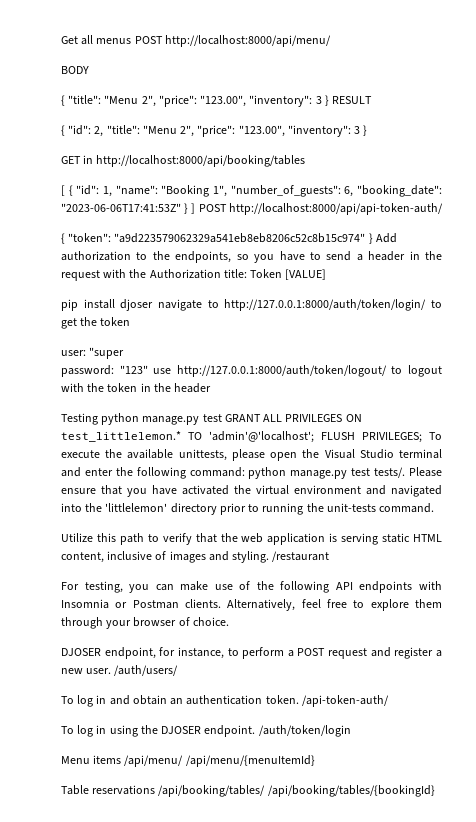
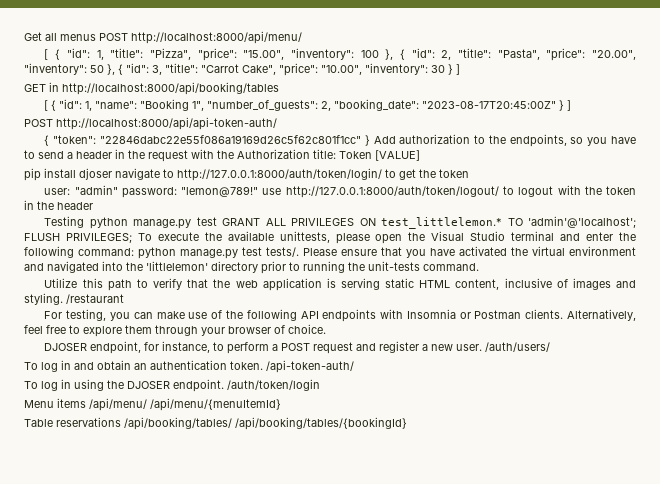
- BODY
- { "title": "Menu 2", "price": "123.00", "inventory": 3 } RESULT
- { "id": 2, "title": "Menu 2", "price": "123.00", "inventory": 3 }
+ [ { "id": 1, "title": "Pizza", "price": "15.00", "inventory": 100 }, { "id": 2, "title": "Pasta", "price": "20.00", "inventory": 50 }, { "id": 3, "title": "Carrot Cake", "price": "10.00", "inventory": 30 } ]
- [ { "id": 1, "name": "Booking 1", "number_of_guests": 6, "booking_date": "2023-06-06T17:41:53Z" } ] POST http://localhost:8000/api/api-token-auth/
+ [ { "id": 1, "name": "Booking 1", "number_of_guests": 2, "booking_date": "2023-08-17T20:45:00Z" } ]
+ POST http://localhost:8000/api/api-token-auth/
- { "token": "a9d223579062329a541eb8eb8206c52c8b15c974" } Add authorization to the endpoints, so you have to send a header in the request with the Authorization title: Token [VALUE]
+ { "token": "22846dabc22e55f086a19169d26c5f62c801f1cc" } Add authorization to the endpoints, so you have to send a header in the request with the Authorization title: Token [VALUE]
- user: "super
- password: "123" use http://127.0.0.1:8000/auth/token/logout/ to logout with the token in the header
+ user: "admin" password: "lemon@789!" use http://127.0.0.1:8000/auth/token/logout/ to logout with the token in the header

